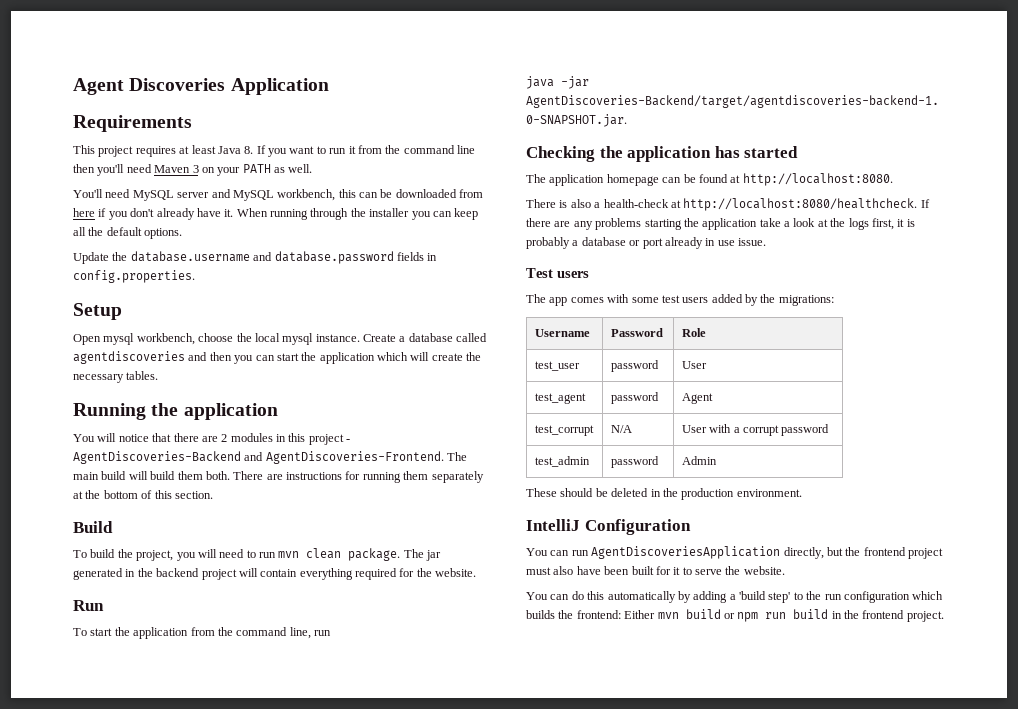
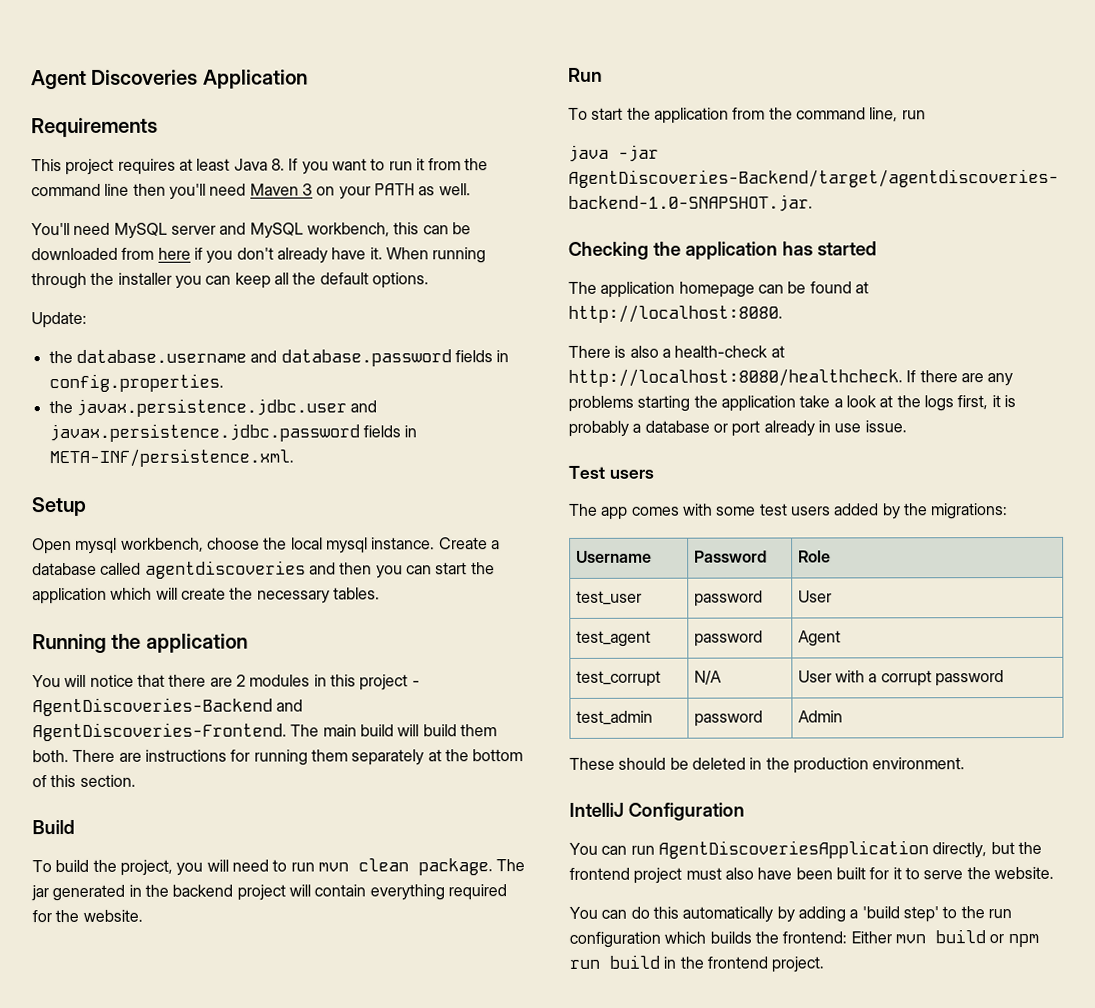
- Update the database.username and database.password fields in config.properties.
+ Update:
+ the database.username and database.password fields in config.properties.
+ the javax.persistence.jdbc.user and javax.persistence.jdbc.password fields in META-INF/persistence.xml.

